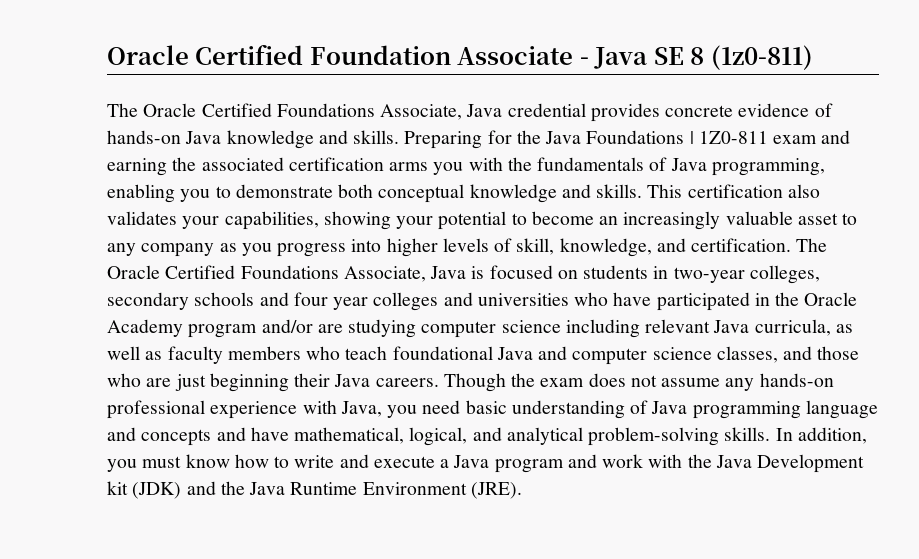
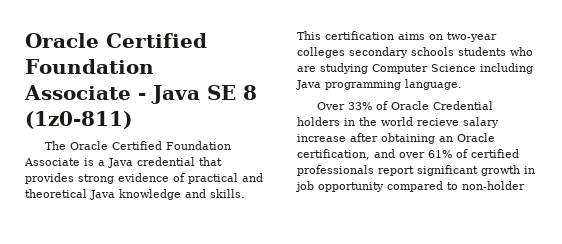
- The Oracle Certified Foundations Associate, Java credential provides concrete evidence of hands-on Java knowledge and skills. Preparing for the Java Foundations | 1Z0-811 exam and earning the associated certification arms you with the fundamentals of Java programming, enabling you to demonstrate both conceptual knowledge and skills. This certification also validates your capabilities, showing your potential to become an increasingly valuable asset to any company as you progress into higher levels of skill, knowledge, and certification. The Oracle Certified Foundations Associate, Java is focused on students in two-year colleges, secondary schools and four year colleges and universities who have participated in the Oracle Academy program and/or are studying computer science including relevant Java curricula, as well as faculty members who teach foundational Java and computer science classes, and those who are just beginning their Java careers. Though the exam does not assume any hands-on professional experience with Java, you need basic understanding of Java programming language and concepts and have mathematical, logical, and analytical problem-solving skills. In addition, you must know how to write and execute a Java program and work with the Java Development kit (JDK) and the Java Runtime Environment (JRE).
+ The Oracle Certified Foundation Associate is a Java credential that provides strong evidence of practical and theoretical Java knowledge and skills. This certification aims on two-year colleges secondary schools students who are studying Computer Science including Java programming language.
+ Over 33% of Oracle Credential holders in the world recieve salary increase after obtaining an Oracle certification, and over 61% of certified professionals report significant growth in job opportunity compared to non-holder

